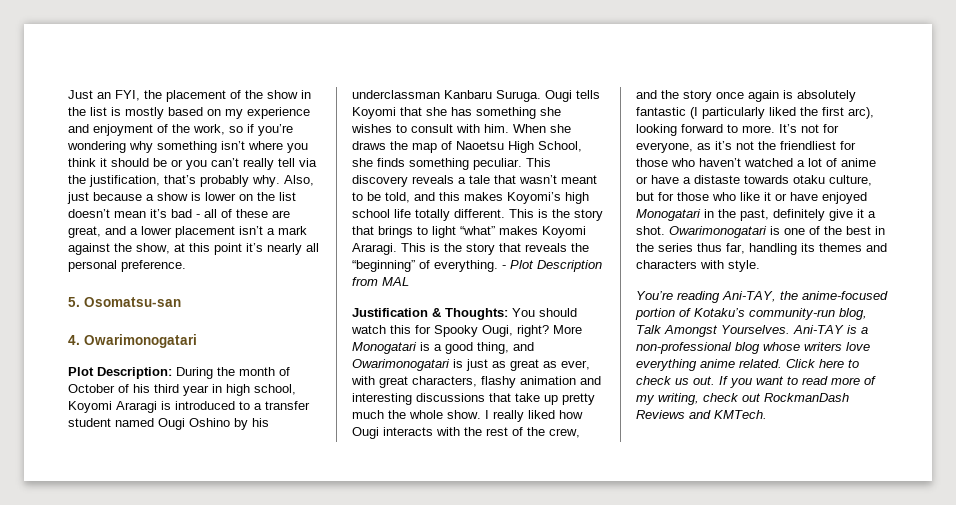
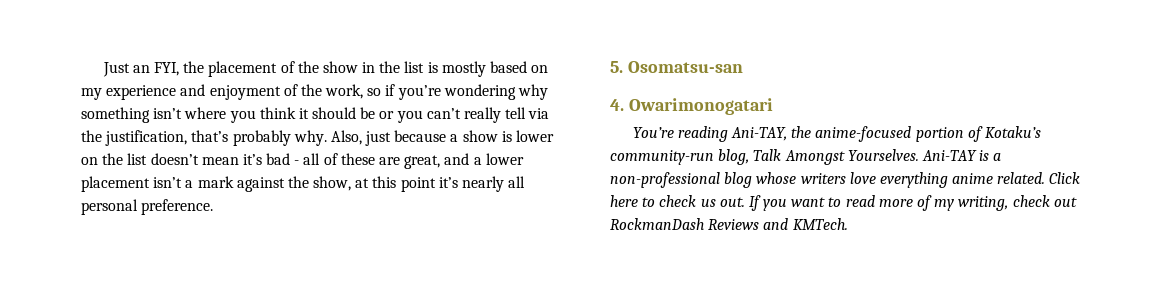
- Plot Description: During the month of October of his third year in high school, Koyomi Araragi is introduced to a transfer student named Ougi Oshino by his underclassman Kanbaru Suruga. Ougi tells Koyomi that she has something she wishes to consult with him. When she draws the map of Naoetsu High School, she finds something peculiar. This discovery reveals a tale that wasn’t meant to be told, and this makes Koyomi’s high school life totally different. This is the story that brings to light “what” makes Koyomi Araragi. This is the story that reveals the “beginning” of everything. - Plot Description from MAL
- Justification & Thoughts: You should watch this for Spooky Ougi, right? More Monogatari is a good thing, and Owarimonogatari is just as great as ever, with great characters, flashy animation and interesting discussions that take up pretty much the whole show. I really liked how Ougi interacts with the rest of the crew, and the story once again is absolutely fantastic (I particularly liked the first arc), looking forward to more. It’s not for everyone, as it’s not the friendliest for those who haven’t watched a lot of anime or have a distaste towards otaku culture, but for those who like it or have enjoyed Monogatari in the past, definitely give it a shot. Owarimonogatari is one of the best in the series thus far, handling its themes and characters with style.

